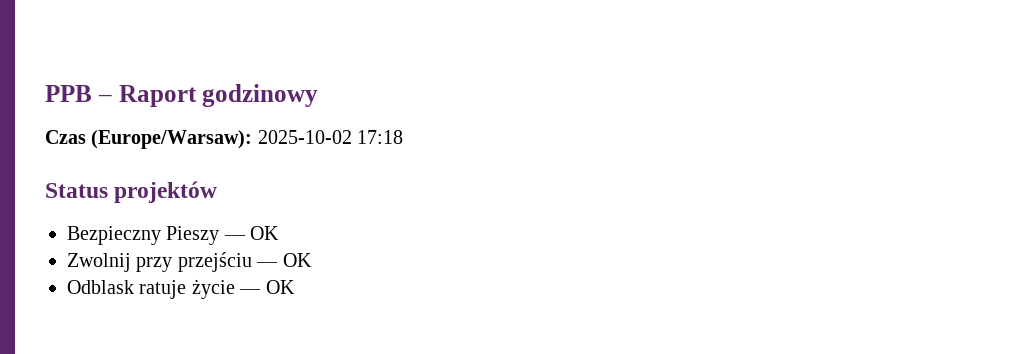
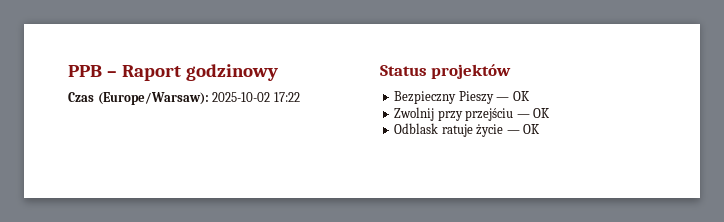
- Czas (Europe/Warsaw): 2025-10-02 17:18
+ Czas (Europe/Warsaw): 2025-10-02 17:22

